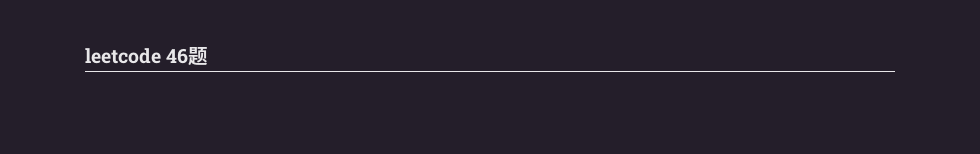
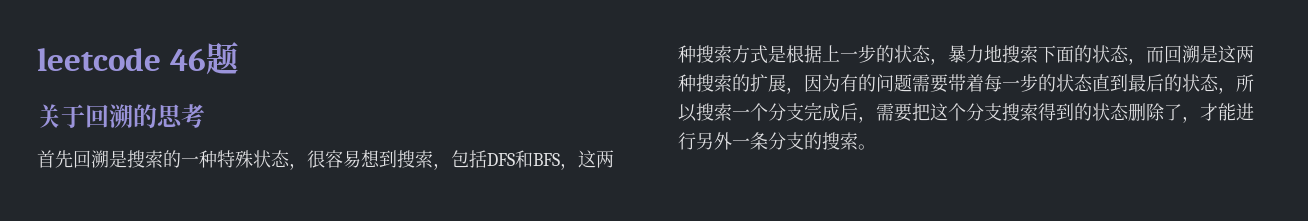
+ 关于回溯的思考
+ 首先回溯是搜索的一种特殊状态，很容易想到搜索，包括DFS和BFS，这两种搜索方式是根据上一步的状态，暴力地搜索下面的状态，而回溯是这两种搜索的扩展，因为有的问题需要带着每一步的状态直到最后的状态，所以搜索一个分支完成后，需要把这个分支搜索得到的状态删除了，才能进行另外一条分支的搜索。

